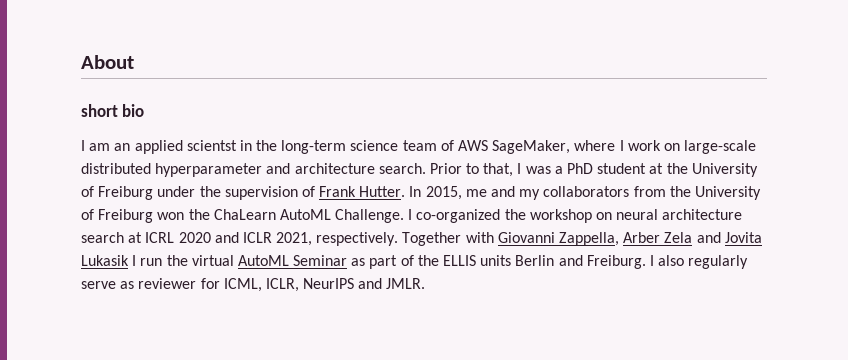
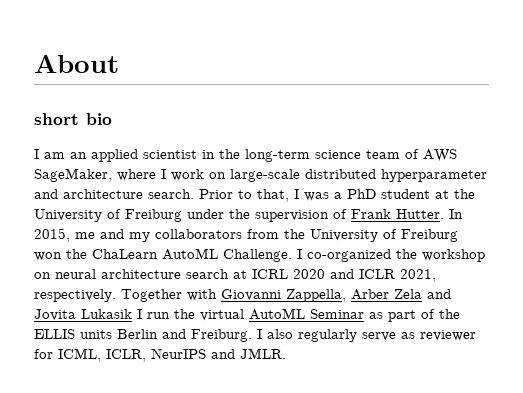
- I am an applied scientst in the long-term science team of AWS SageMaker, where I work on large-scale distributed hyperparameter and architecture search.
+ I am an applied scientist in the long-term science team of AWS SageMaker, where I work on large-scale distributed hyperparameter and architecture search.

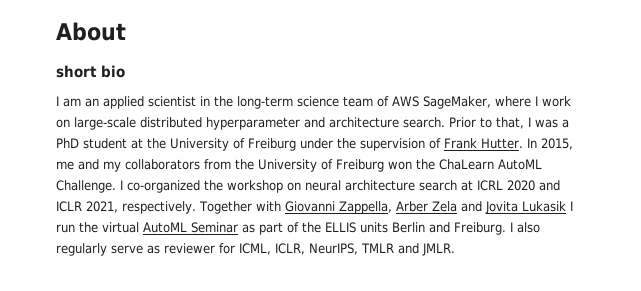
- I also regularly serve as reviewer for ICML, ICLR, NeurIPS and JMLR.
+ I also regularly serve as reviewer for ICML, ICLR, NeurIPS, TMLR and JMLR.

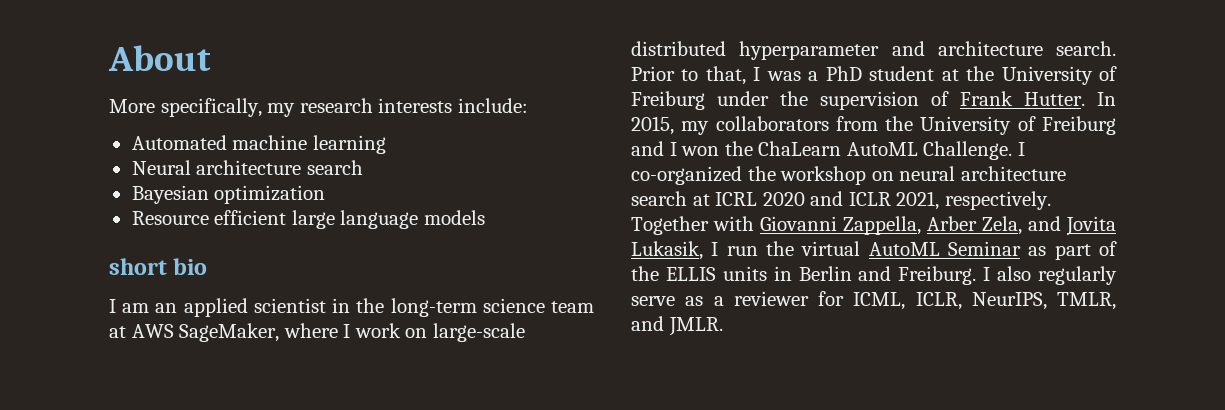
+ More specifically, my research interests include:
+ Automated machine learning
+ Neural architecture search
+ Bayesian optimization
+ Resource efficient large language models
- I am an applied scientist in the long-term science team of AWS SageMaker, where I work on large-scale distributed hyperparameter and architecture search.
+ I am an applied scientist in the long-term science team at AWS SageMaker, where I work on large-scale distributed hyperparameter and architecture search.
- In 2015, me and my collaborators from the University of Freiburg won the ChaLearn AutoML Challenge.
+ In 2015, my collaborators from the University of Freiburg and I won the ChaLearn AutoML Challenge.
- Together with Giovanni Zappella, Arber Zela and Jovita Lukasik I run the virtual AutoML Seminar as part of the ELLIS units Berlin and Freiburg.
+ Together with Giovanni Zappella, Arber Zela, and Jovita Lukasik, I run the virtual AutoML Seminar as part of the ELLIS units in Berlin and Freiburg.
- I also regularly serve as reviewer for ICML, ICLR, NeurIPS, TMLR and JMLR.
+ I also regularly serve as a reviewer for ICML, ICLR, NeurIPS, TMLR, and JMLR.

